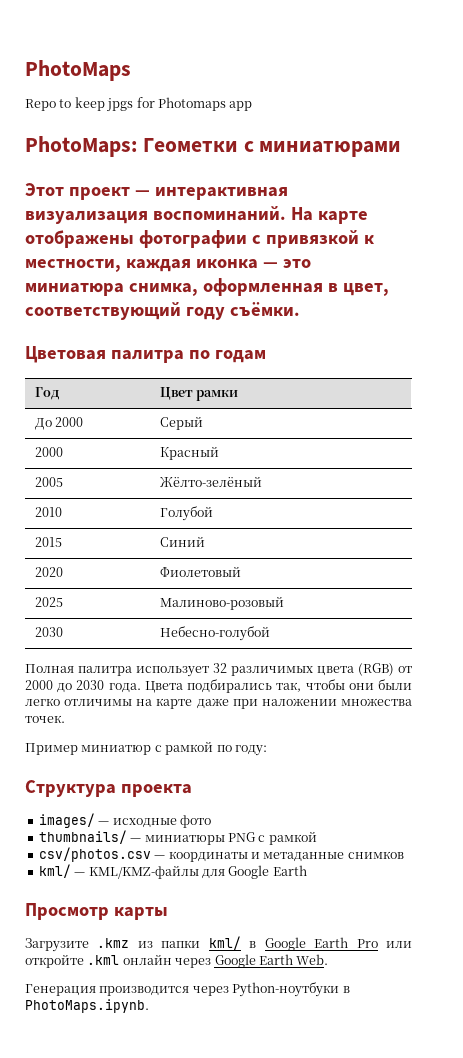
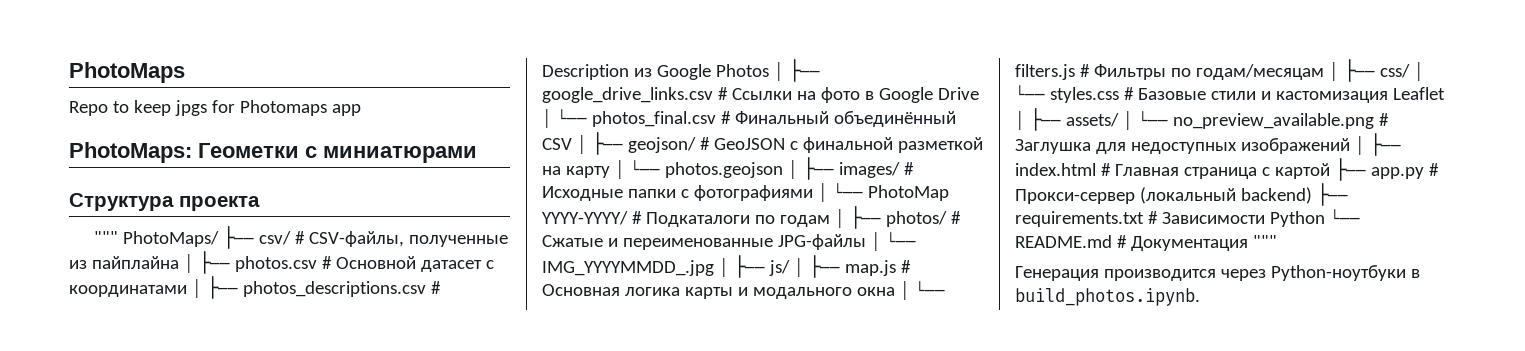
- Этот проект — интерактивная визуализация воспоминаний. На карте отображены фотографии с привязкой к местности, каждая иконка — это миниатюра снимка, оформленная в цвет, соответствующий году съёмки.
- Цветовая палитра по годам
- Год | Цвет рамки
- До 2000 | Серый
- 2000 | Красный
- 2005 | Жёлто-зелёный
- 2010 | Голубой
- 2015 | Синий
- 2020 | Фиолетовый
- 2025 | Малиново-розовый
- 2030 | Небесно-голубой
- Полная палитра использует 32 различимых цвета (RGB) от 2000 до 2030 года. Цвета подбирались так, чтобы они были легко отличимы на карте даже при наложении множества точек.
- Пример миниатюр с рамкой по году:
  Структура проекта
- images/ — исходные фото
- thumbnails/ — миниатюры PNG с рамкой
- csv/photos.csv — координаты и метаданные снимков
- kml/ — KML/KMZ-файлы для Google Earth
- Просмотр карты
- Загрузите .kmz из папки kml/ в Google Earth Pro или откройте .kml онлайн через Google Earth Web.
+ """ PhotoMaps/ ├── csv/ # CSV-файлы, полученные из пайплайна │ ├── photos.csv # Основной датасет с координатами │ ├── photos_descriptions.csv # Description из Google Photos │ ├── google_drive_links.csv # Ссылки на фото в Google Drive │ └── photos_final.csv # Финальный объединённый CSV │ ├── geojson/ # GeoJSON с финальной разметкой на карту │ └── photos.geojson │ ├── images/ # Исходные папки с фотографиями │ └── PhotoMap YYYY-YYYY/ # Подкаталоги по годам │ ├── photos/ # Сжатые и переименованные JPG-файлы │ └── IMG_YYYYMMDD_.jpg │ ├── js/ │ ├── map.js # Основная логика карты и модального окна │ └── filters.js # Фильтры по годам/месяцам │ ├── css/ │ └── styles.css # Базовые стили и кастомизация Leaflet │ ├── assets/ │ └── no_preview_available.png # Заглушка для недоступных изображений │ ├── index.html # Главная страница с картой ├── app.py # Прокси-сервер (локальный backend) ├── requirements.txt # Зависимости Python └── README.md # Документация """
- Генерация производится через Python-ноутбуки в PhotoMaps.ipynb.
+ Генерация производится через Python-ноутбуки в build_photos.ipynb.

